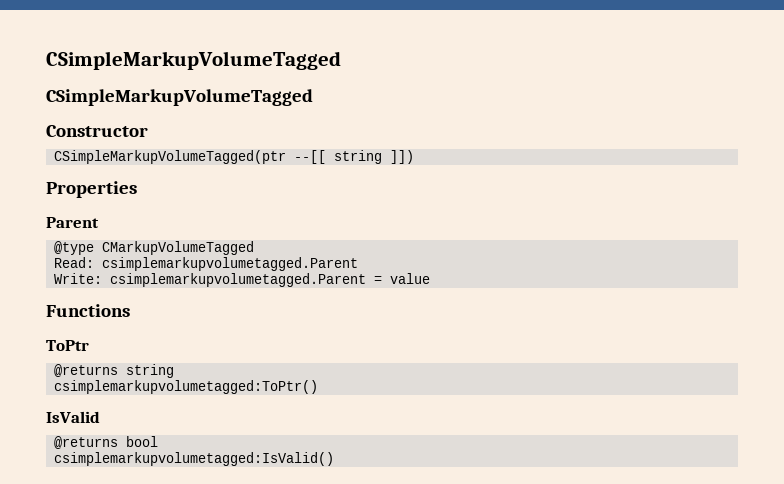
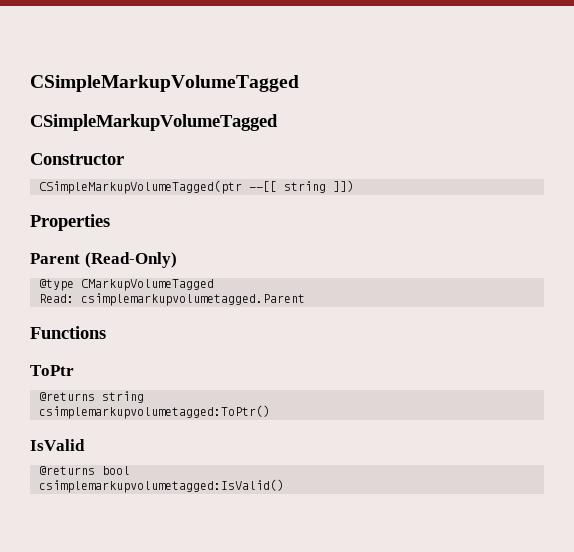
- Parent
+ Parent (Read-Only)
- Write: csimplemarkupvolumetagged.Parent = value

